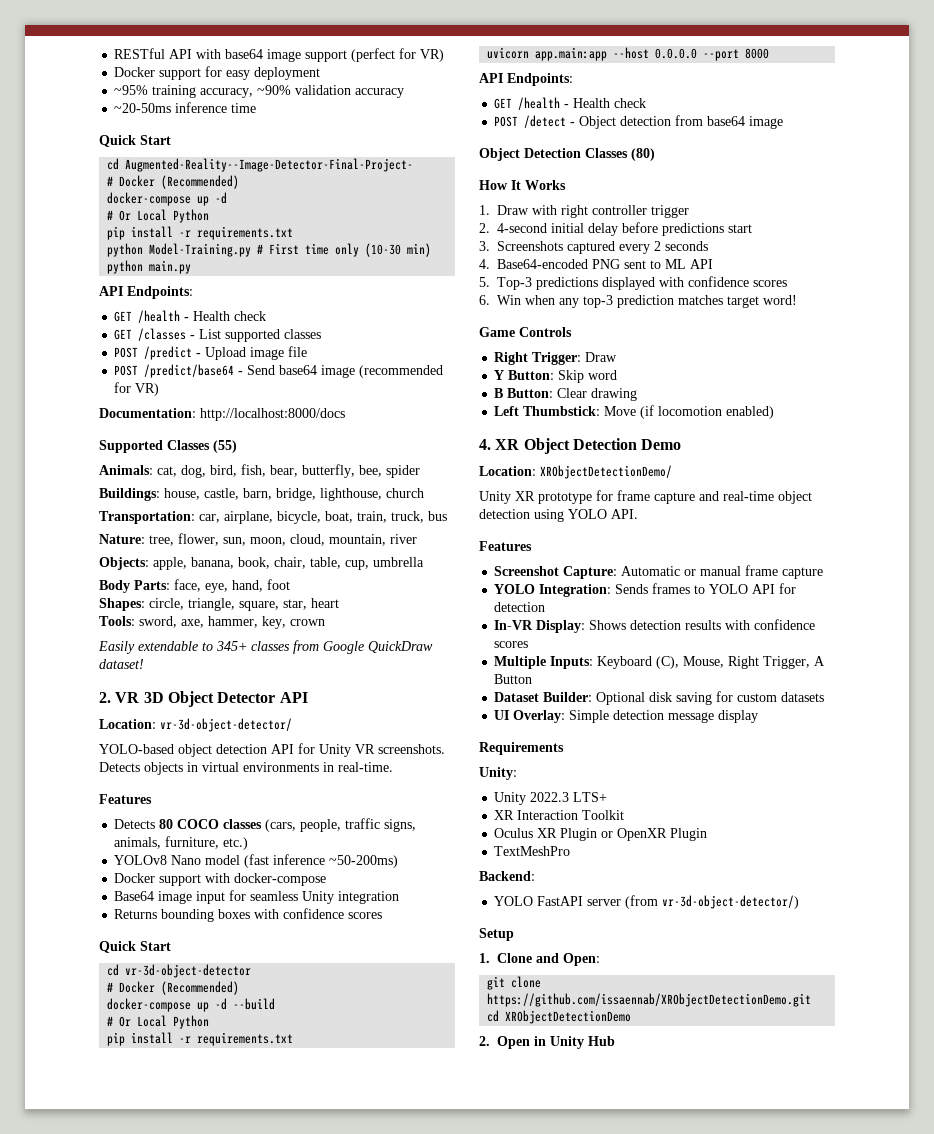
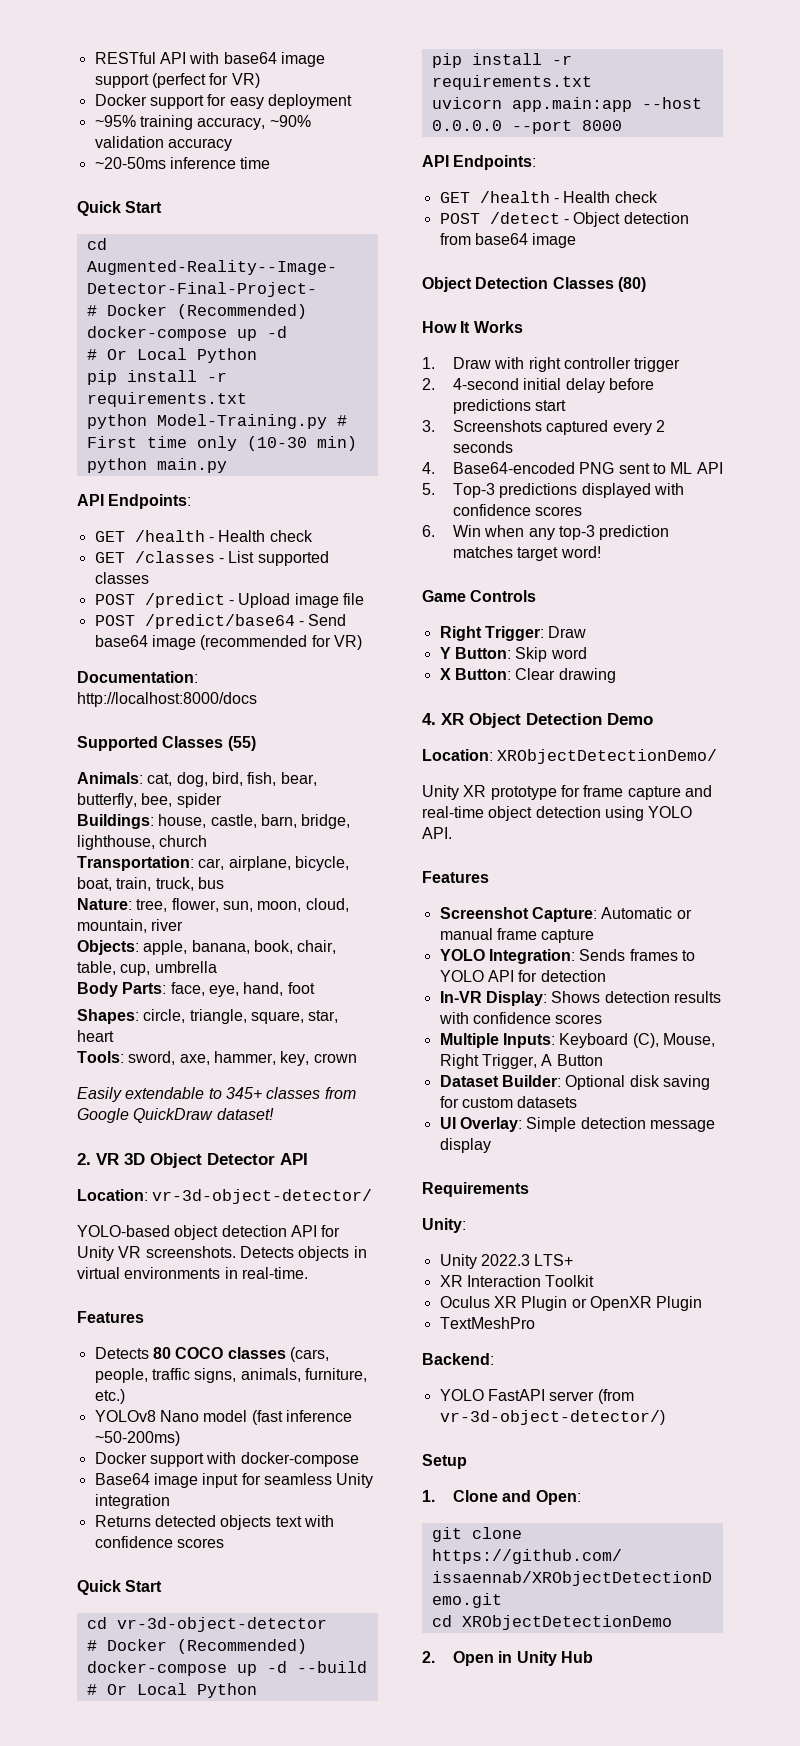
- Returns bounding boxes with confidence scores
+ Returns detected objects text with confidence scores
- B Button: Clear drawing
+ X Button: Clear drawing
- Left Thumbstick: Move (if locomotion enabled)

